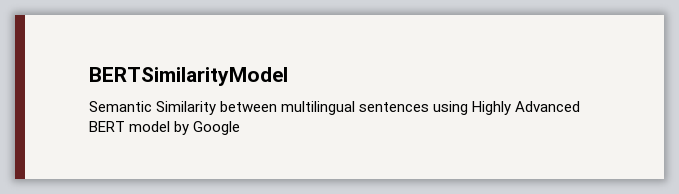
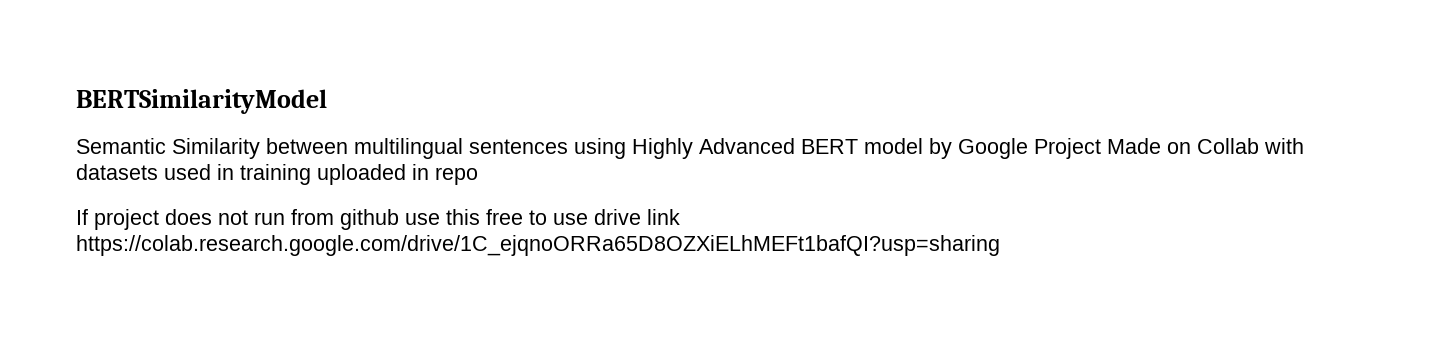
- Semantic Similarity between multilingual sentences using Highly Advanced BERT model by Google
+ Semantic Similarity between multilingual sentences using Highly Advanced BERT model by Google Project Made on Collab with datasets used in training uploaded in repo
+ If project does not run from github use this free to use drive link https://colab.research.google.com/drive/1C_ejqnoORRa65D8OZXiELhMEFt1bafQI?usp=sharing

